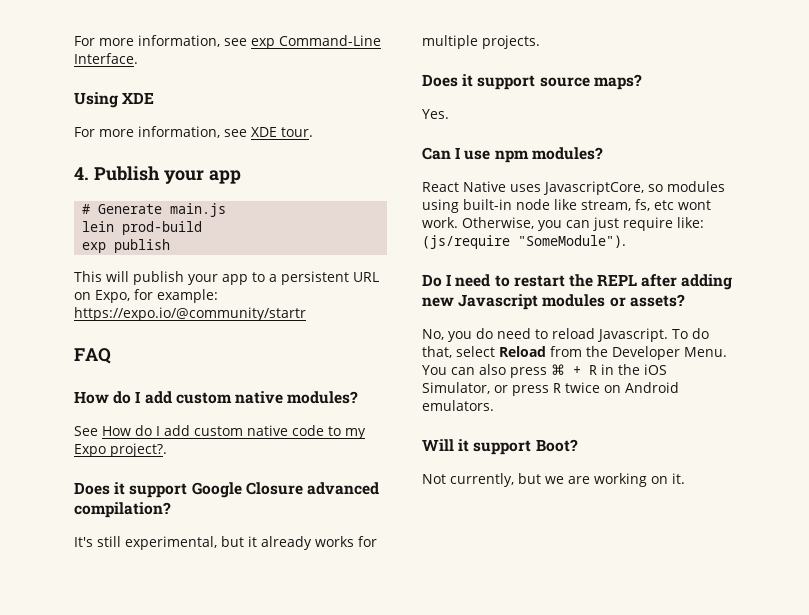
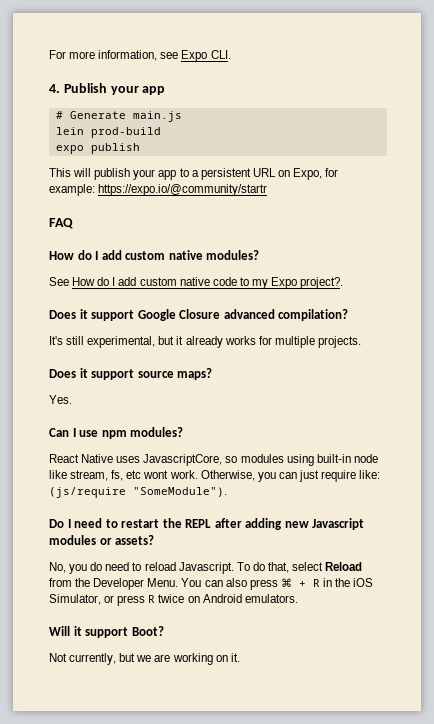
- For more information, see exp Command-Line Interface.
- Using XDE
- For more information, see XDE tour.
+ For more information, see Expo CLI.
- exp publish
+ expo publish

